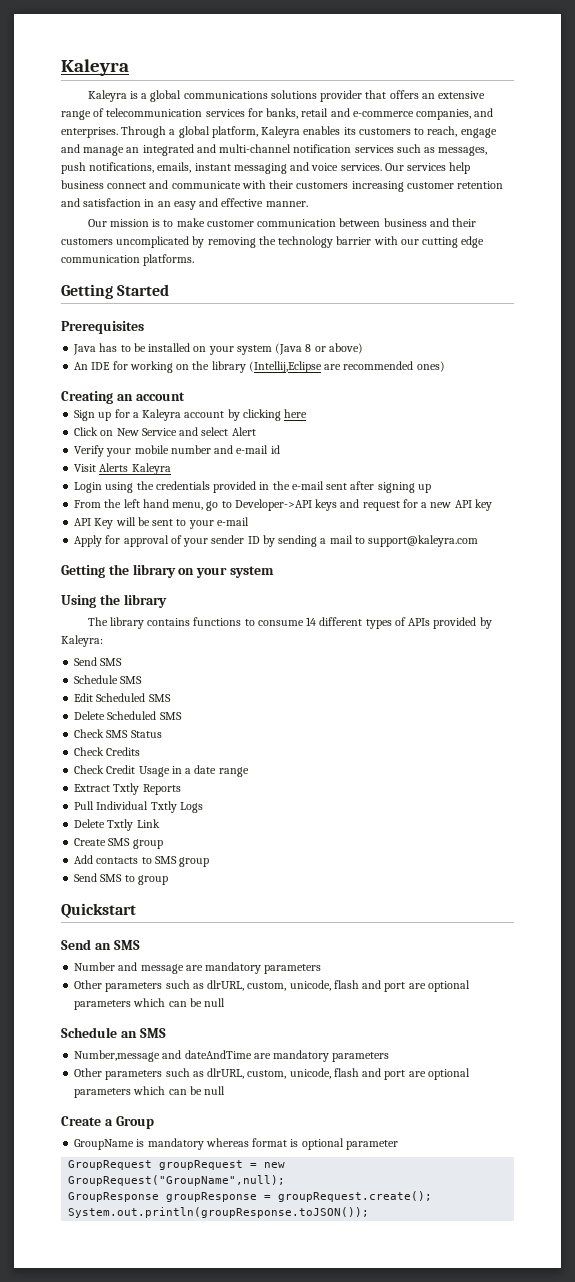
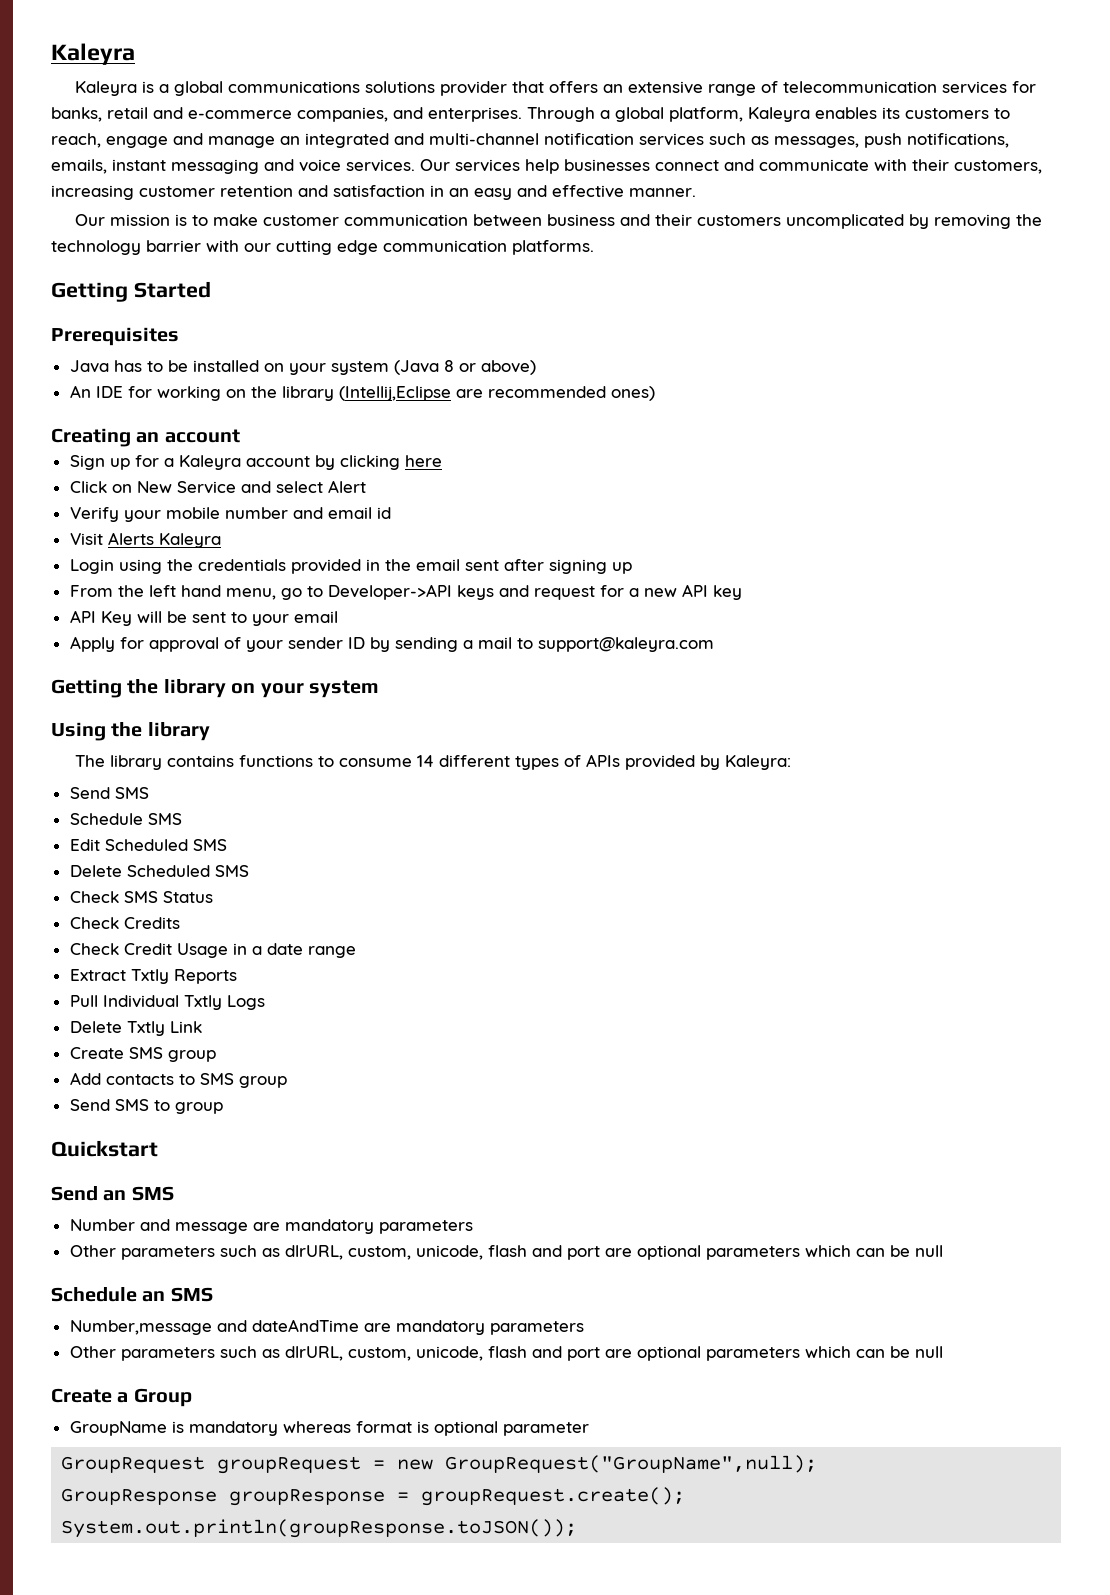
- Our services help business connect and communicate with their customers increasing customer retention and satisfaction in an easy and effective manner.
+ Our services help businesses connect and communicate with their customers, increasing customer retention and satisfaction in an easy and effective manner.
- Verify your mobile number and e-mail id
+ Verify your mobile number and email id
- Login using the credentials provided in the e-mail sent after signing up
+ Login using the credentials provided in the email sent after signing up
- API Key will be sent to your e-mail
+ API Key will be sent to your email

